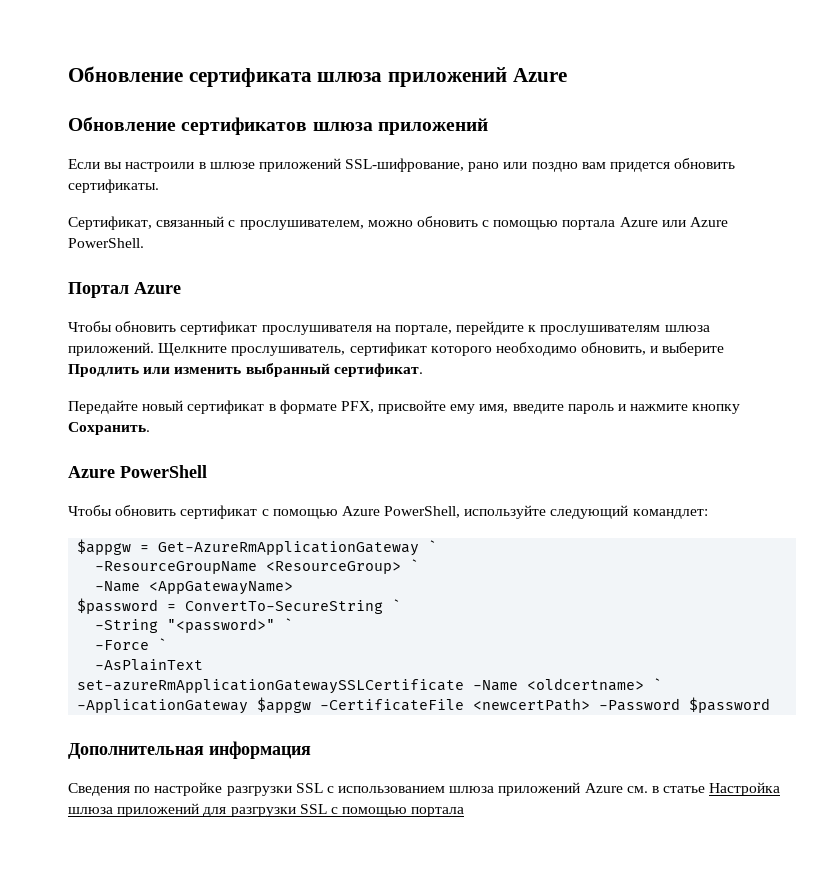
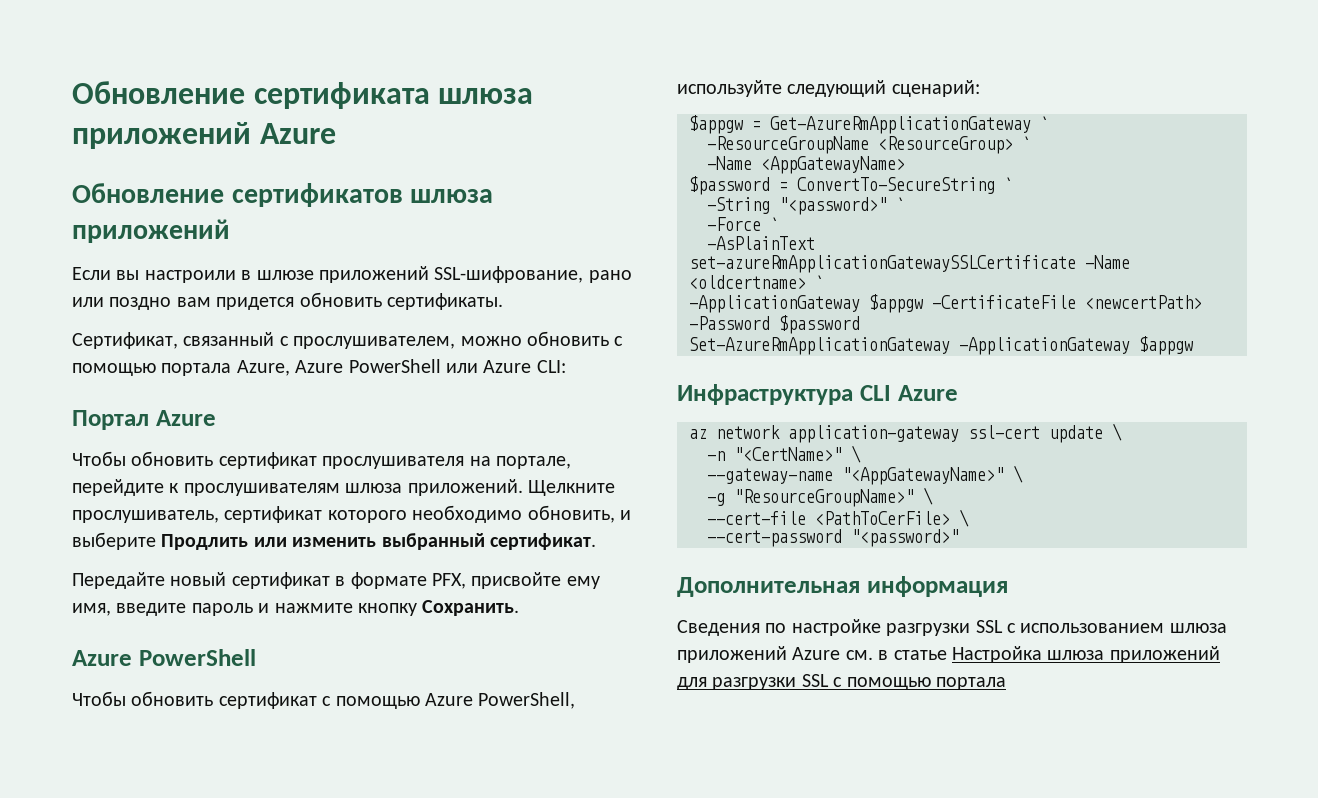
- Сертификат, связанный с прослушивателем, можно обновить с помощью портала Azure или Azure PowerShell.
+ Сертификат, связанный с прослушивателем, можно обновить с помощью портала Azure, Azure PowerShell или Azure CLI:
- Чтобы обновить сертификат с помощью Azure PowerShell, используйте следующий командлет:
+ Чтобы обновить сертификат с помощью Azure PowerShell, используйте следующий сценарий:
+ Set-AzureRmApplicationGateway -ApplicationGateway $appgw
+ Инфраструктура CLI Azure
+ az network application-gateway ssl-cert update \
+ -n "<CertName>" \
+ --gateway-name "<AppGatewayName>" \
+ -g "ResourceGroupName>" \
+ --cert-file <PathToCerFile> \
+ --cert-password "<password>"

